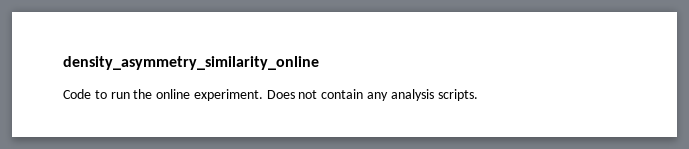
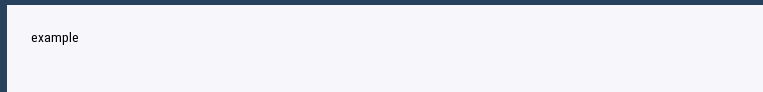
- density_asymmetry_similarity_online
- Code to run the online experiment. Does not contain any analysis scripts.
+ example

